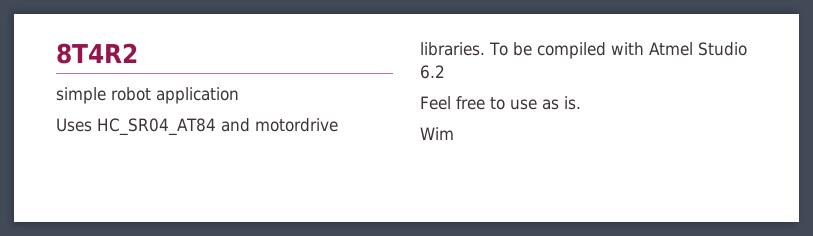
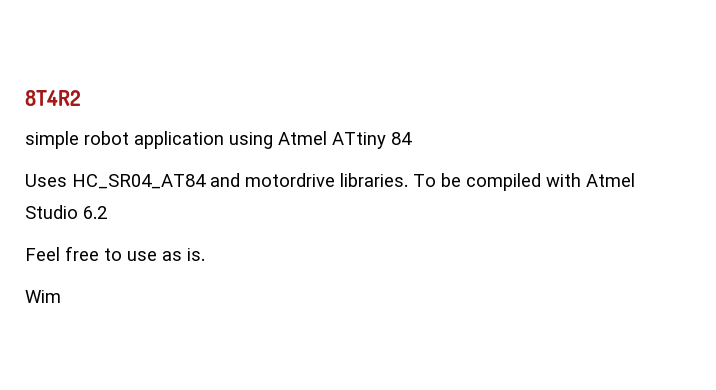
- simple robot application
+ simple robot application using Atmel ATtiny 84

